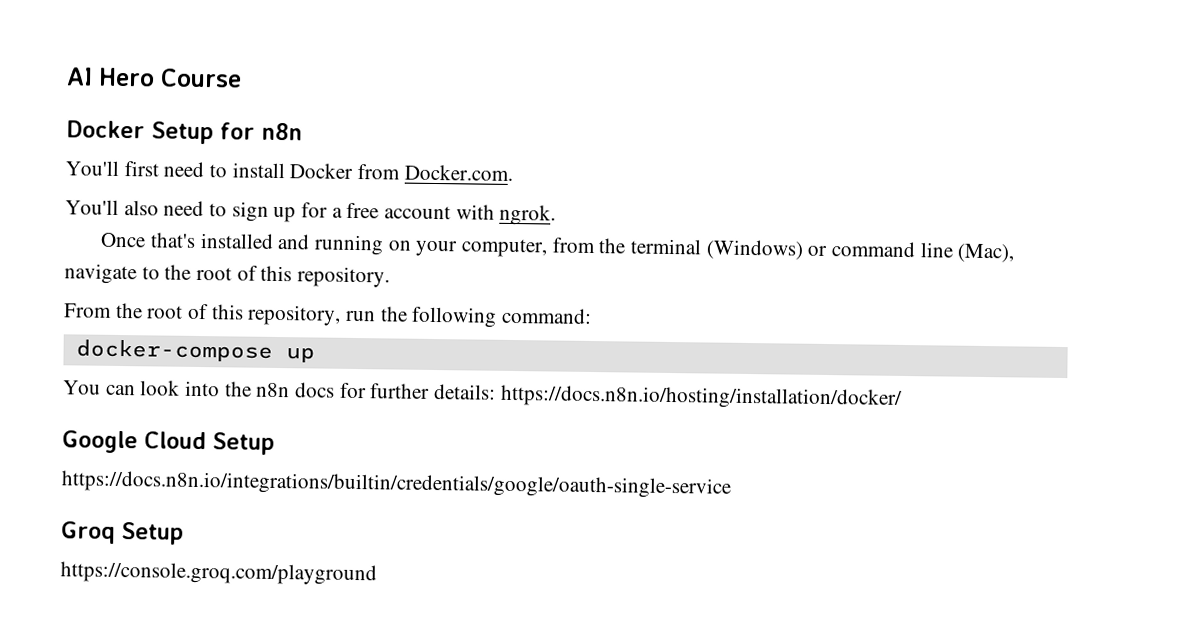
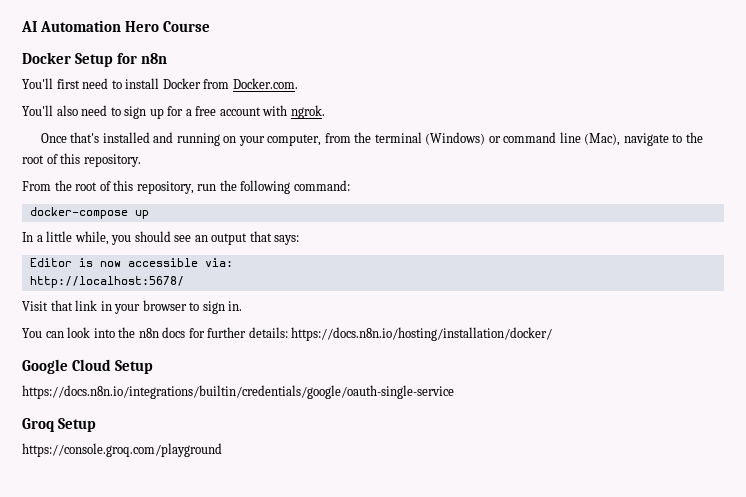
- AI Hero Course
+ AI Automation Hero Course
+ In a little while, you should see an output that says:
+ Editor is now accessible via:
+ http://localhost:5678/
+ Visit that link in your browser to sign in.

